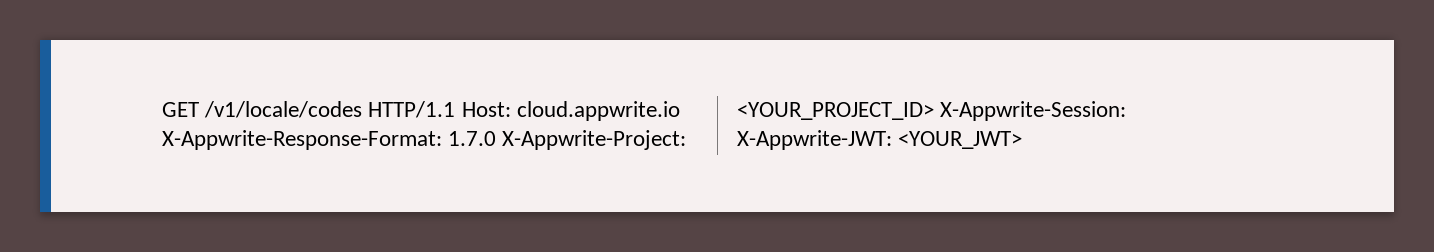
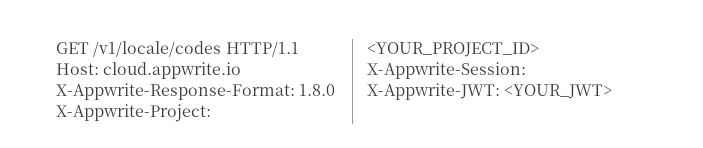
- GET /v1/locale/codes HTTP/1.1 Host: cloud.appwrite.io X-Appwrite-Response-Format: 1.7.0 X-Appwrite-Project: <YOUR_PROJECT_ID> X-Appwrite-Session: X-Appwrite-JWT: <YOUR_JWT>
+ GET /v1/locale/codes HTTP/1.1 Host: cloud.appwrite.io X-Appwrite-Response-Format: 1.8.0 X-Appwrite-Project: <YOUR_PROJECT_ID> X-Appwrite-Session: X-Appwrite-JWT: <YOUR_JWT>

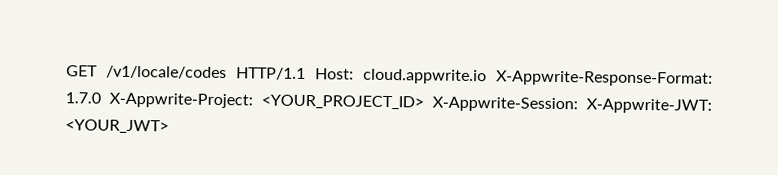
- GET /v1/locale/codes HTTP/1.1 Host: cloud.appwrite.io X-Appwrite-Response-Format: 1.8.0 X-Appwrite-Project: <YOUR_PROJECT_ID> X-Appwrite-Session: X-Appwrite-JWT: <YOUR_JWT>
+ GET /v1/locale/codes HTTP/1.1 Host: cloud.appwrite.io X-Appwrite-Response-Format: 1.7.0 X-Appwrite-Project: <YOUR_PROJECT_ID> X-Appwrite-Session: X-Appwrite-JWT: <YOUR_JWT>

